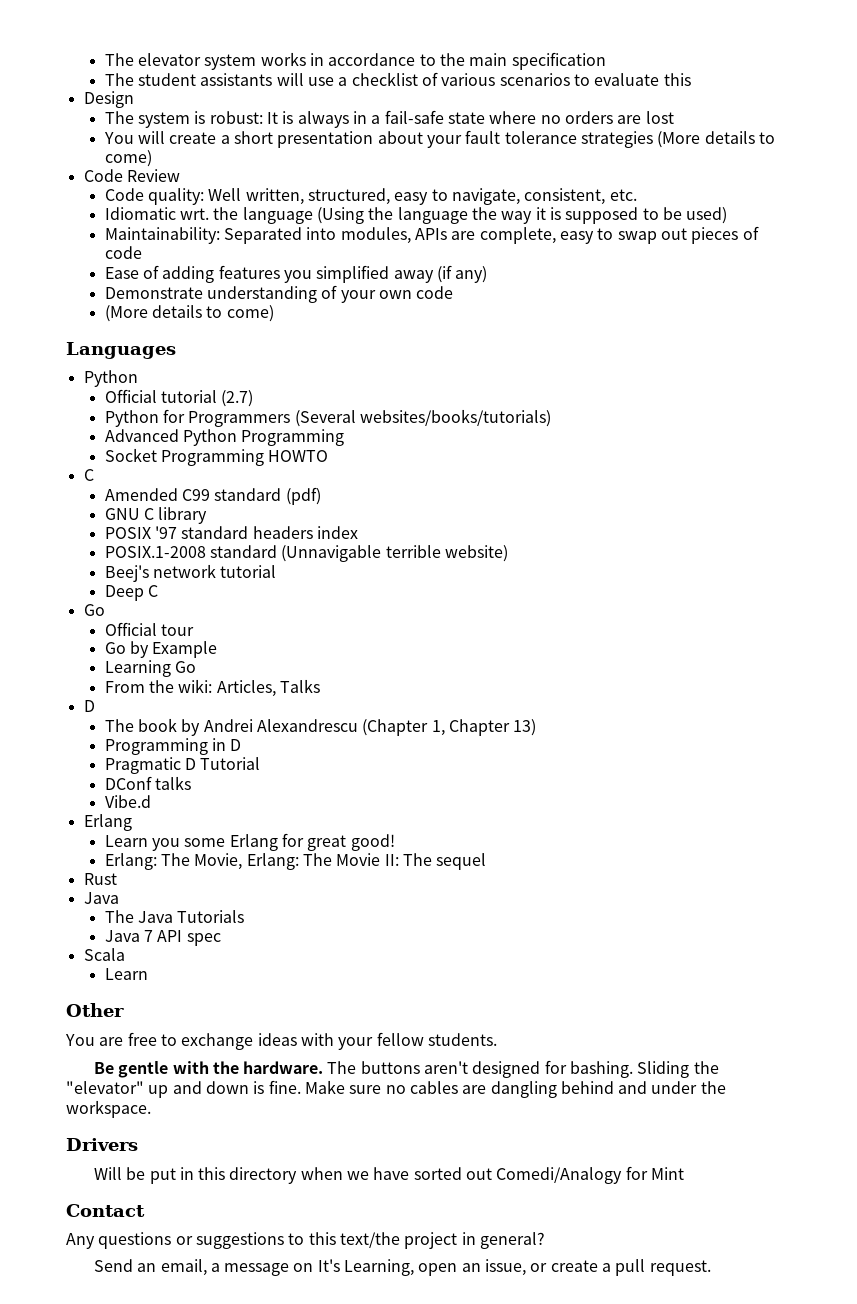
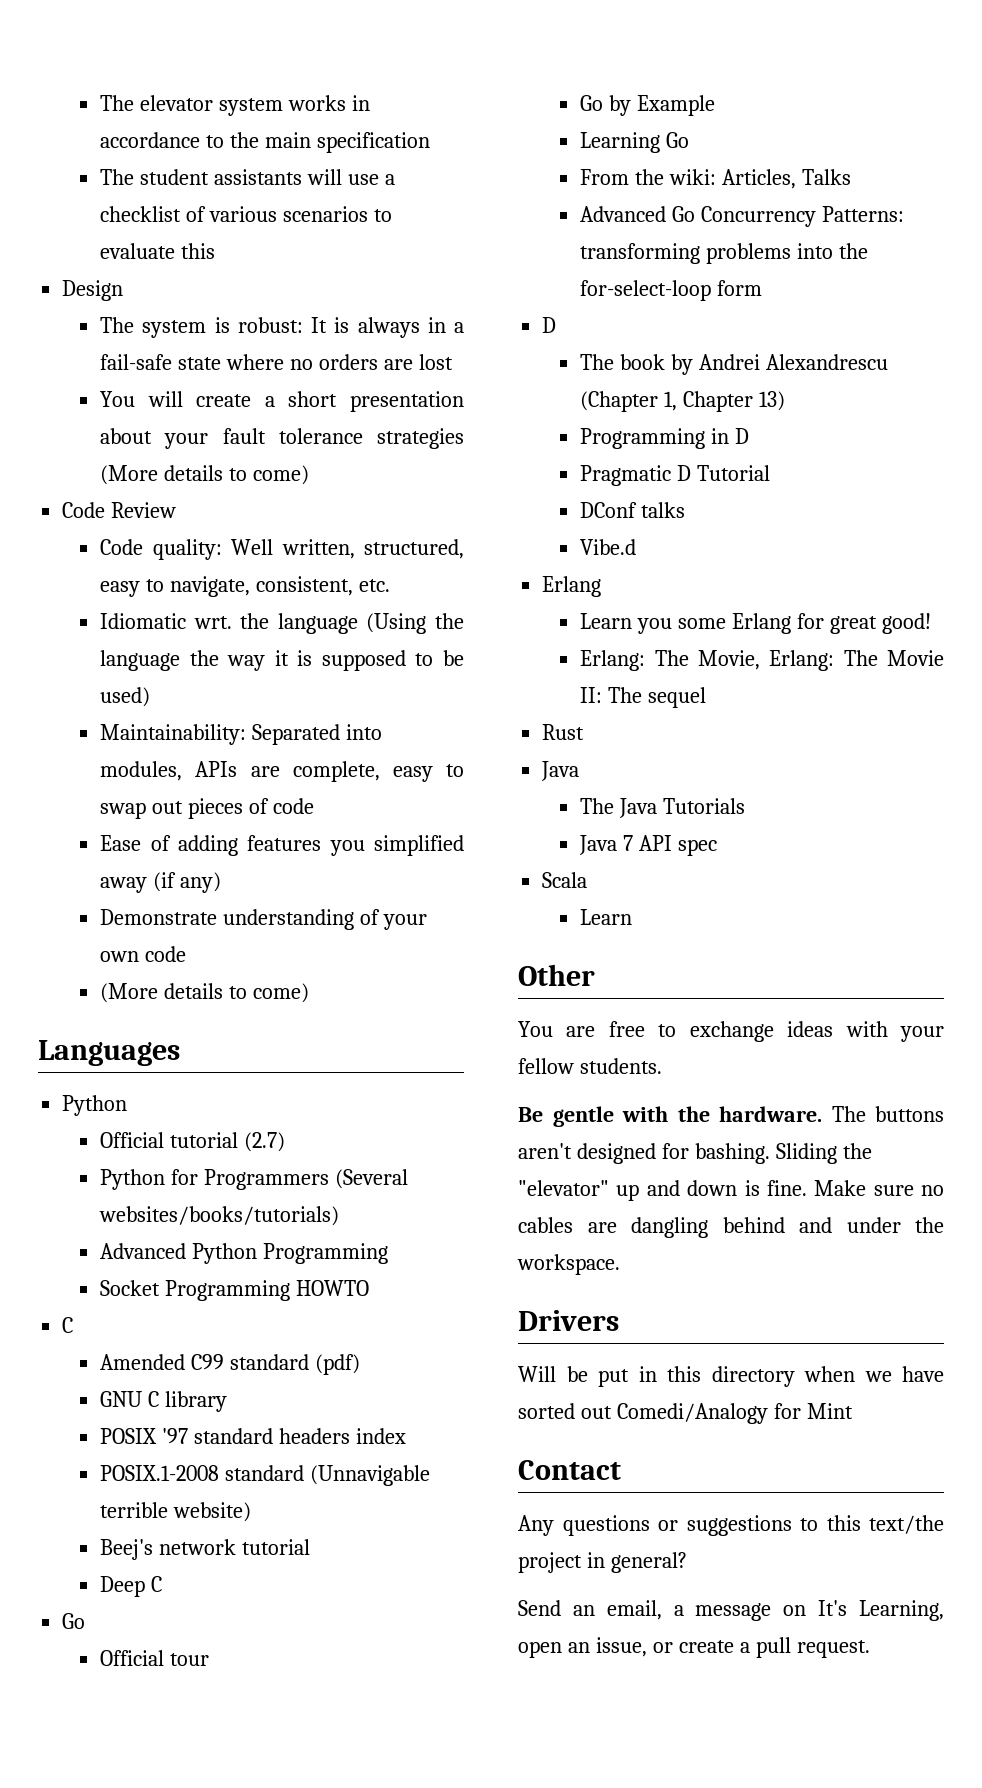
+ Advanced Go Concurrency Patterns: transforming problems into the for-select-loop form

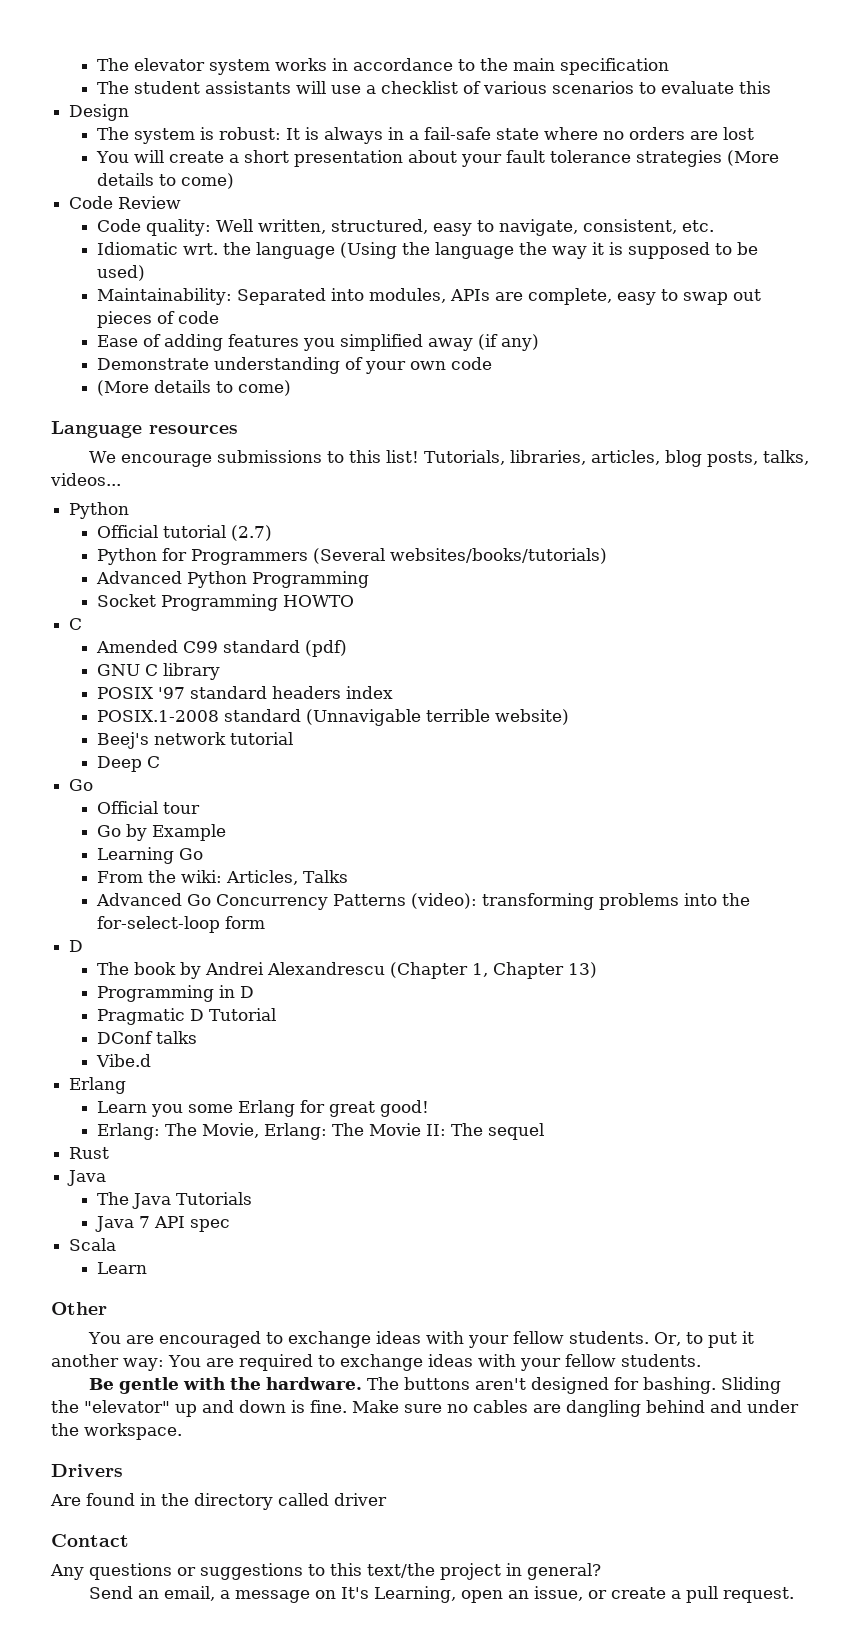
- Languages
+ Language resources
+ We encourage submissions to this list! Tutorials, libraries, articles, blog posts, talks, videos...
- Advanced Go Concurrency Patterns: transforming problems into the for-select-loop form
+ Advanced Go Concurrency Patterns (video): transforming problems into the for-select-loop form
- You are free to exchange ideas with your fellow students.
+ You are encouraged to exchange ideas with your fellow students. Or, to put it another way: You are required to exchange ideas with your fellow students.
- Will be put in this directory when we have sorted out Comedi/Analogy for Mint
+ Are found in the directory called driver

